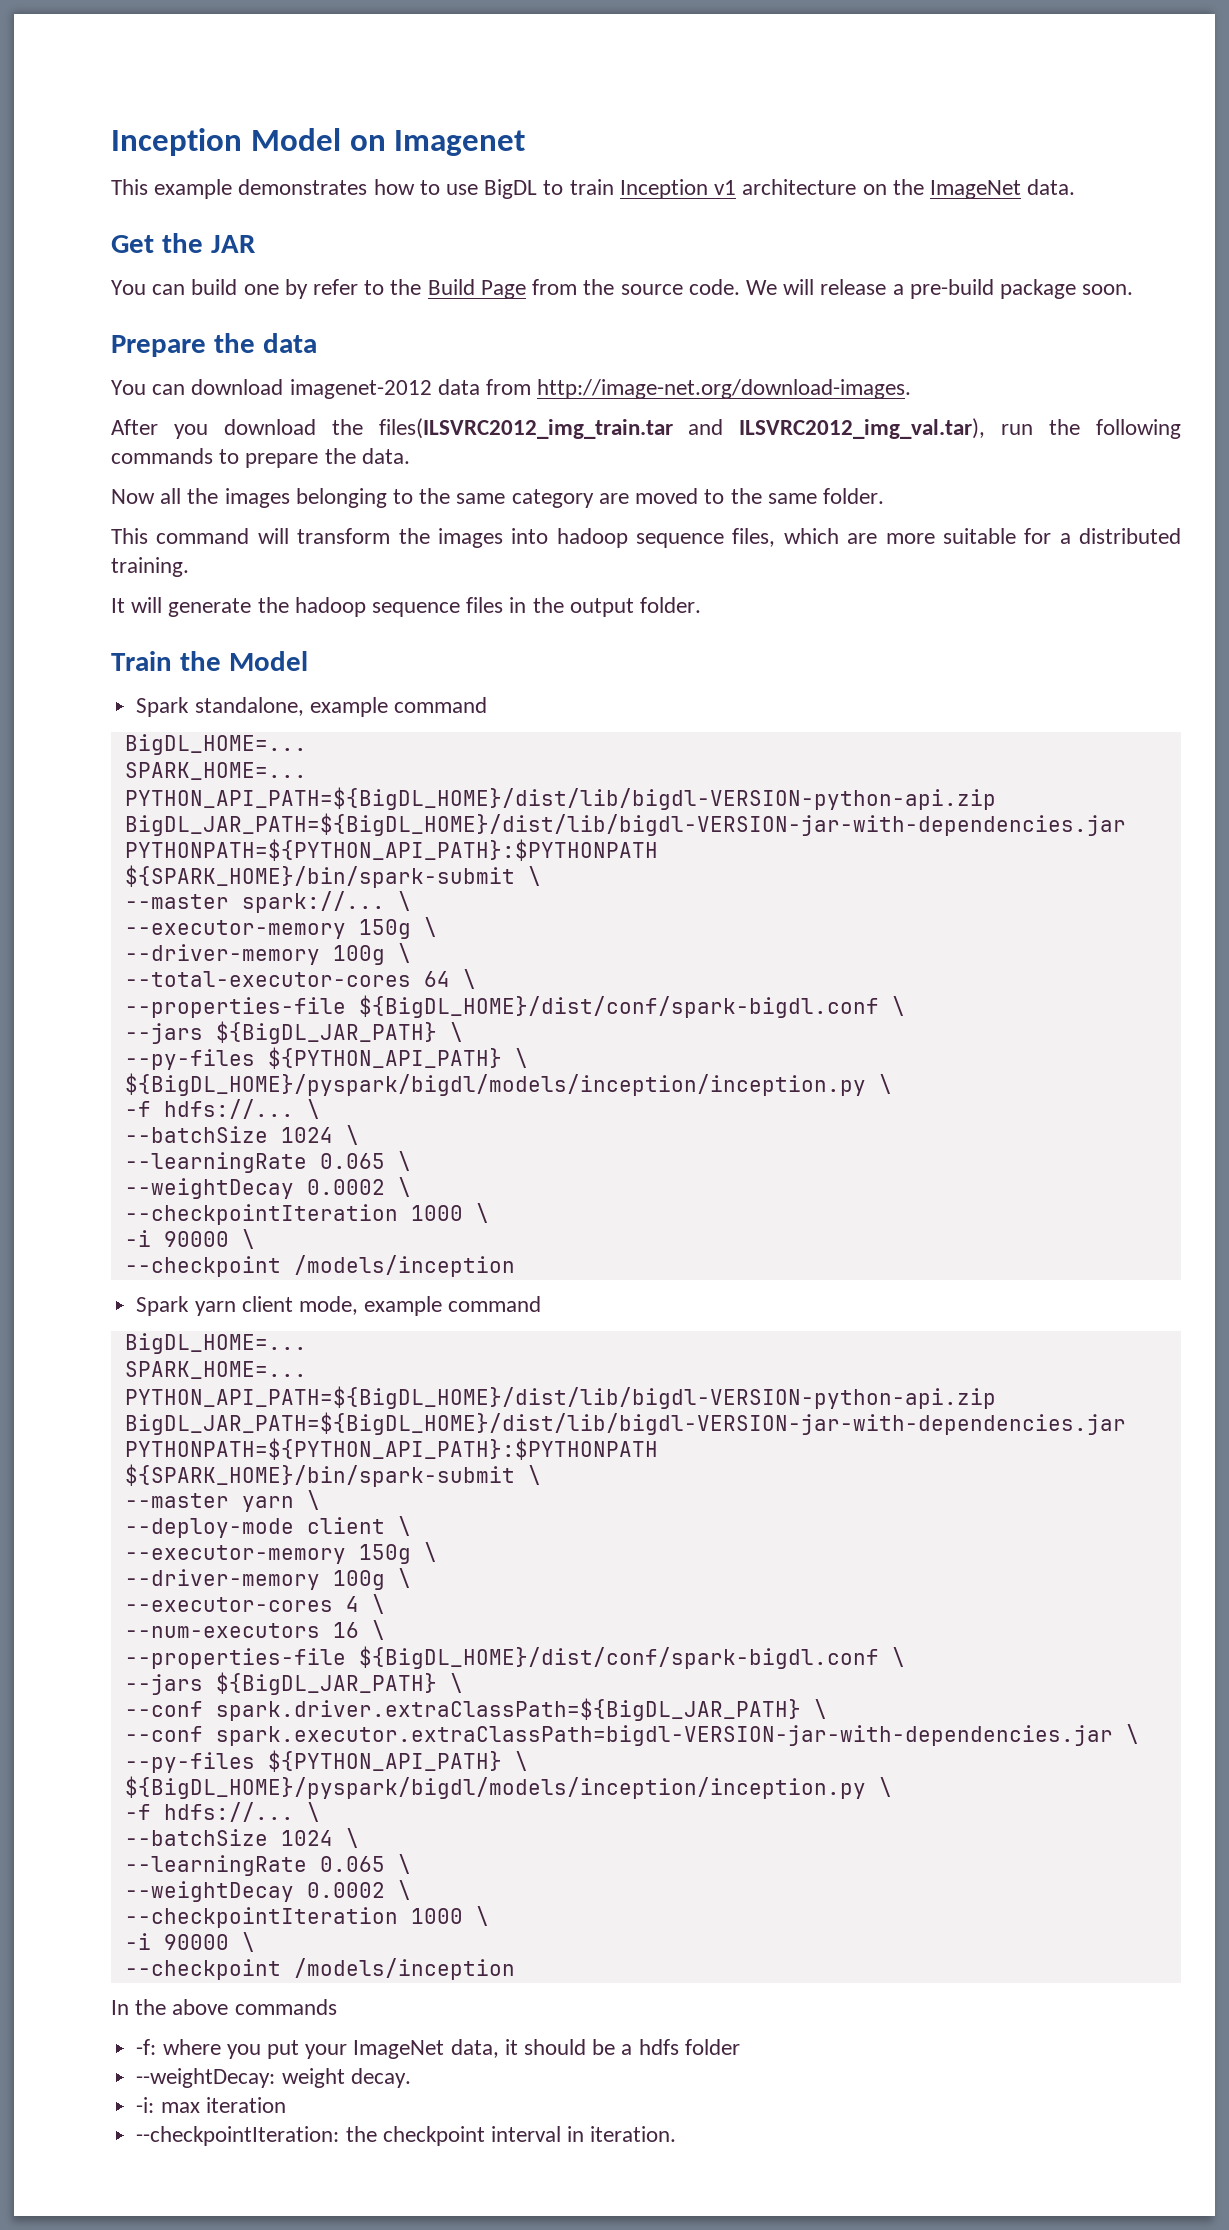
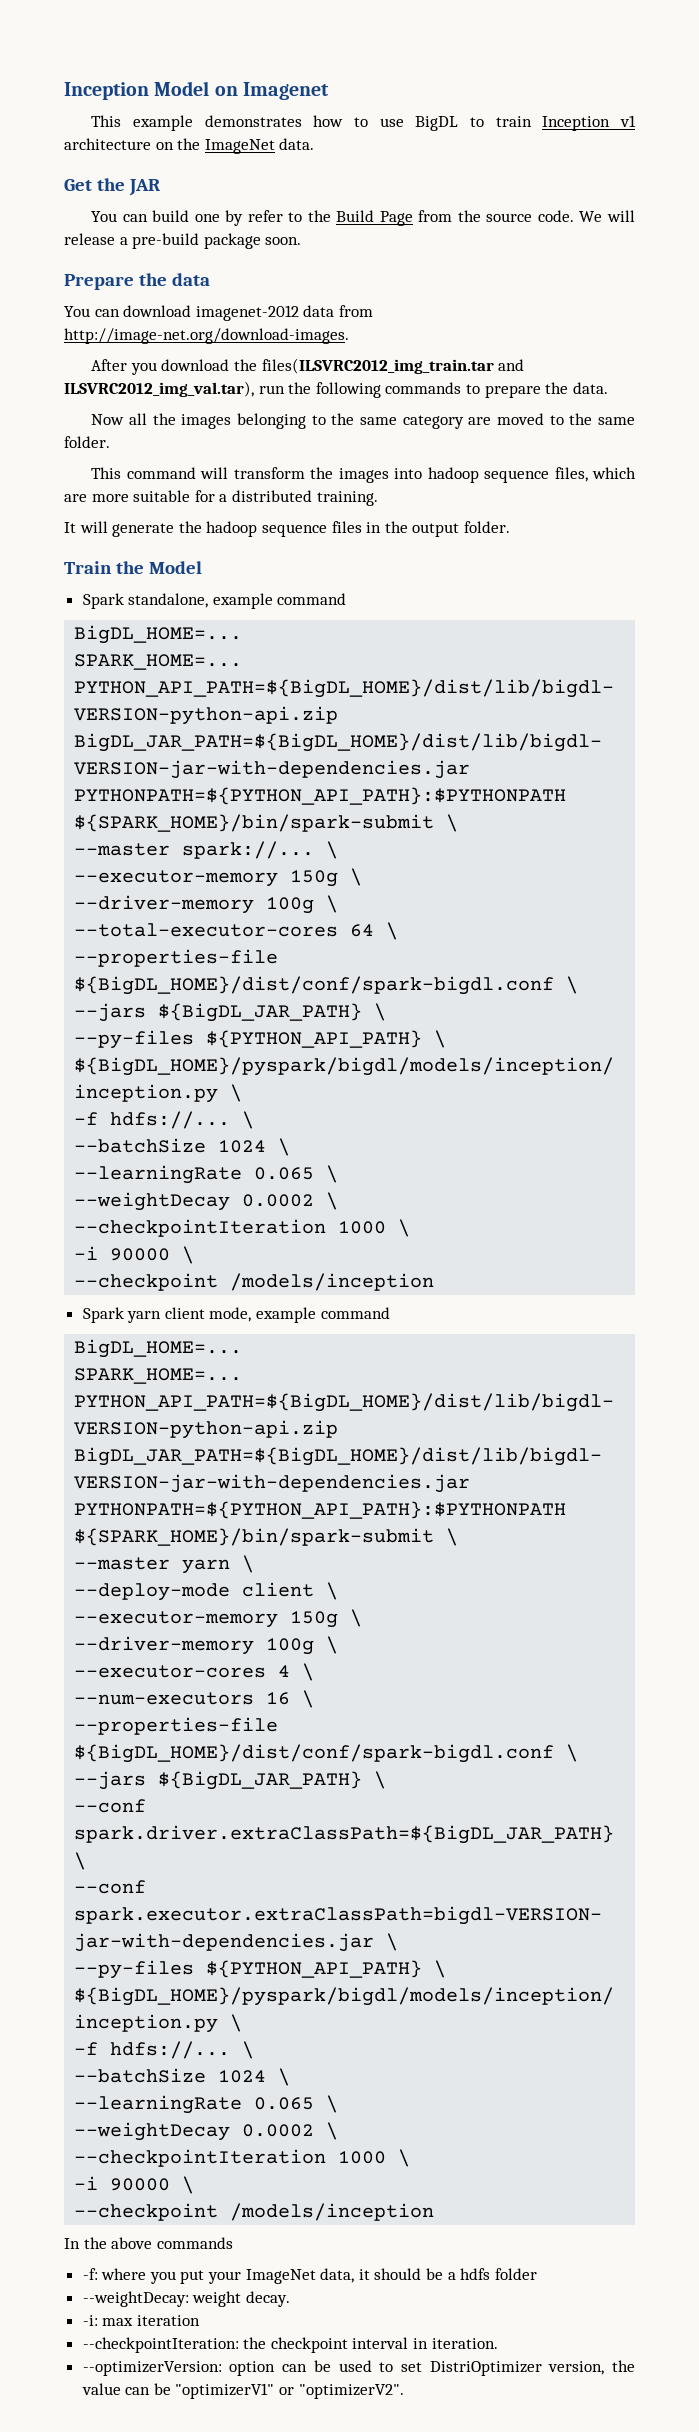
+ --optimizerVersion: option can be used to set DistriOptimizer version, the value can be "optimizerV1" or "optimizerV2".

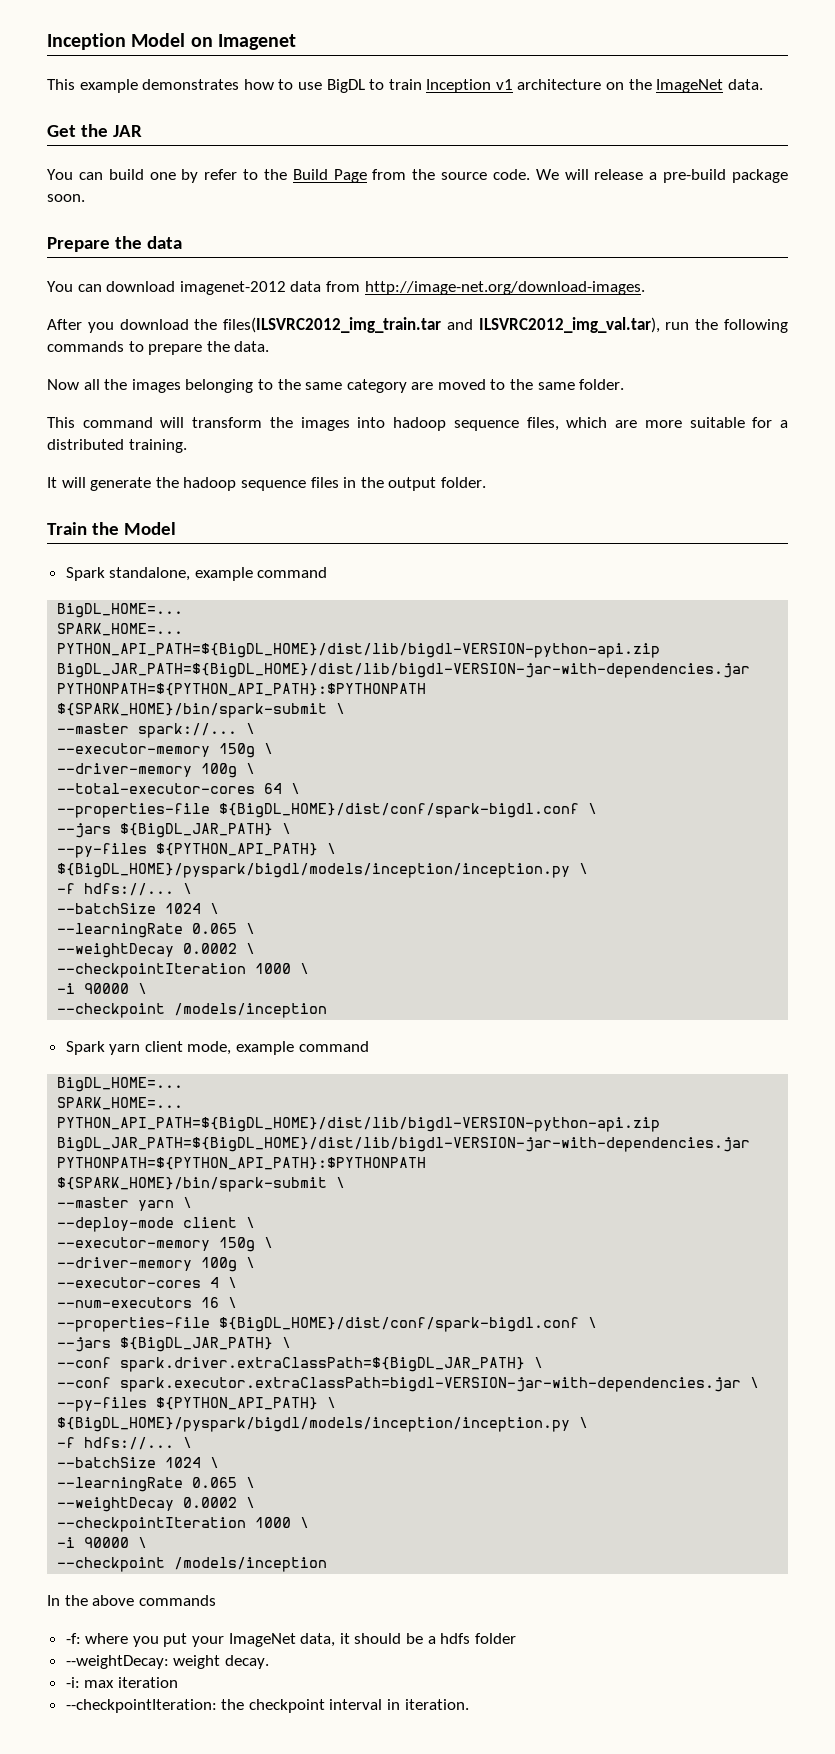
- --optimizerVersion: option can be used to set DistriOptimizer version, the value can be "optimizerV1" or "optimizerV2".

